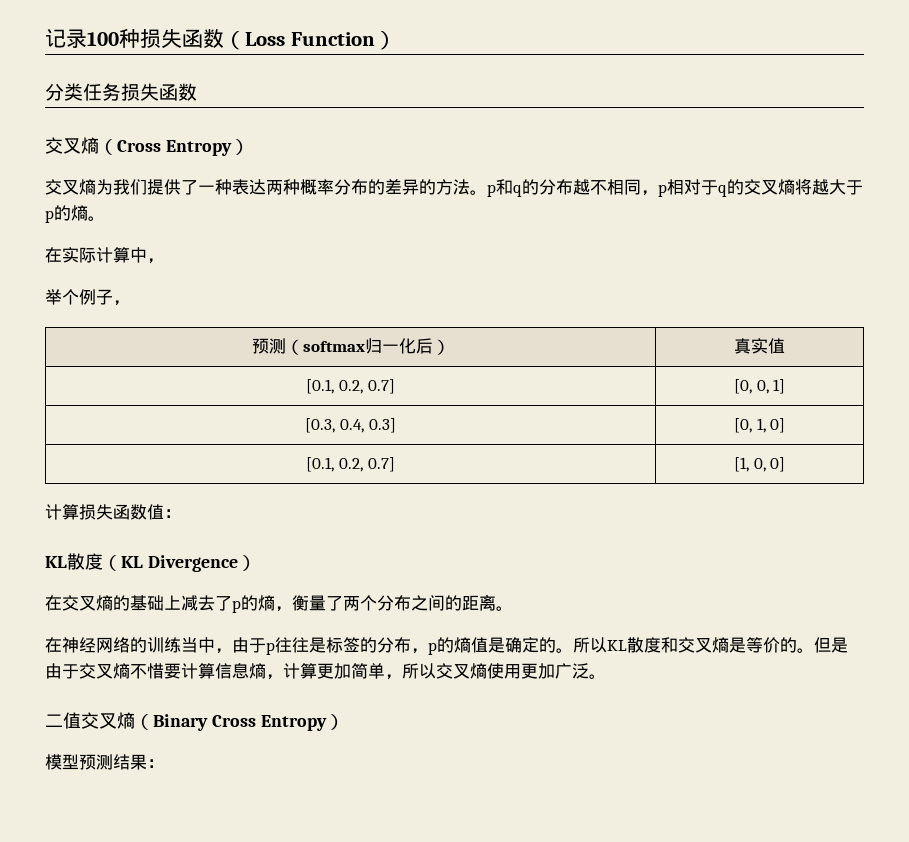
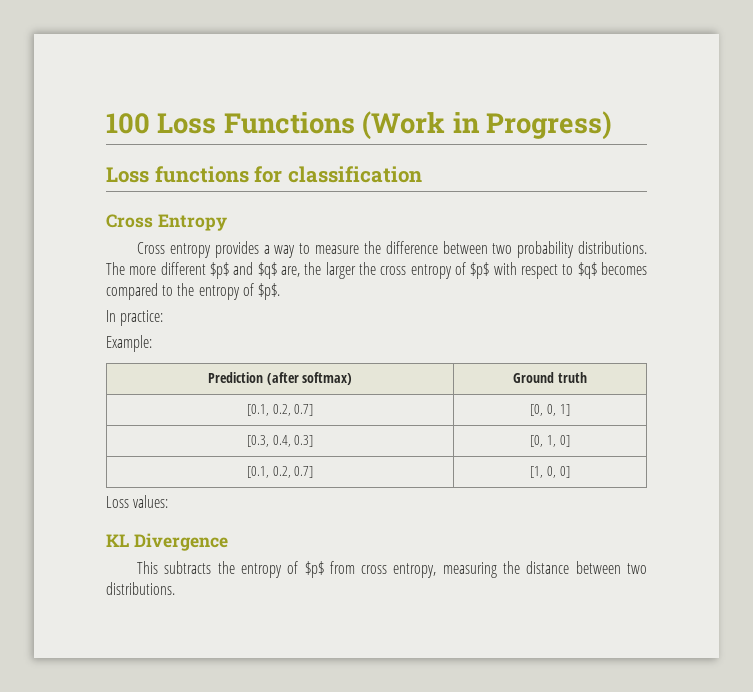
- 记录100种损失函数（Loss Function）
- 分类任务损失函数
- 交叉熵（Cross Entropy）
- 交叉熵为我们提供了一种表达两种概率分布的差异的方法。p和q的分布越不相同，p相对于q的交叉熵将越大于p的熵。
- 在实际计算中，
- 举个例子，
- 预测（softmax归一化后） | 真实值
+ 100 Loss Functions (Work in Progress)
+ Loss functions for classification
+ Cross Entropy
+ Cross entropy provides a way to measure the difference between two probability distributions. The more different $p$ and $q$ are, the larger the cross entropy of $p$ with respect to $q$ becomes compared to the entropy of $p$.
+ In practice:
+ Example:
+ Prediction (after softmax) | Ground truth
- 计算损失函数值：
- KL散度（KL Divergence）
- 在交叉熵的基础上减去了p的熵，衡量了两个分布之间的距离。
- 在神经网络的训练当中，由于p往往是标签的分布，p的熵值是确定的。所以KL散度和交叉熵是等价的。但是由于交叉熵不惜要计算信息熵，计算更加简单，所以交叉熵使用更加广泛。
- 二值交叉熵（Binary Cross Entropy）
- 模型预测结果：
+ Loss values:
+ KL Divergence
+ This subtracts the entropy of $p$ from cross entropy, measuring the distance between two distributions.

